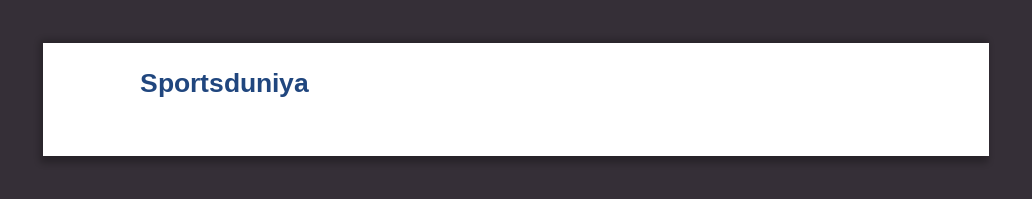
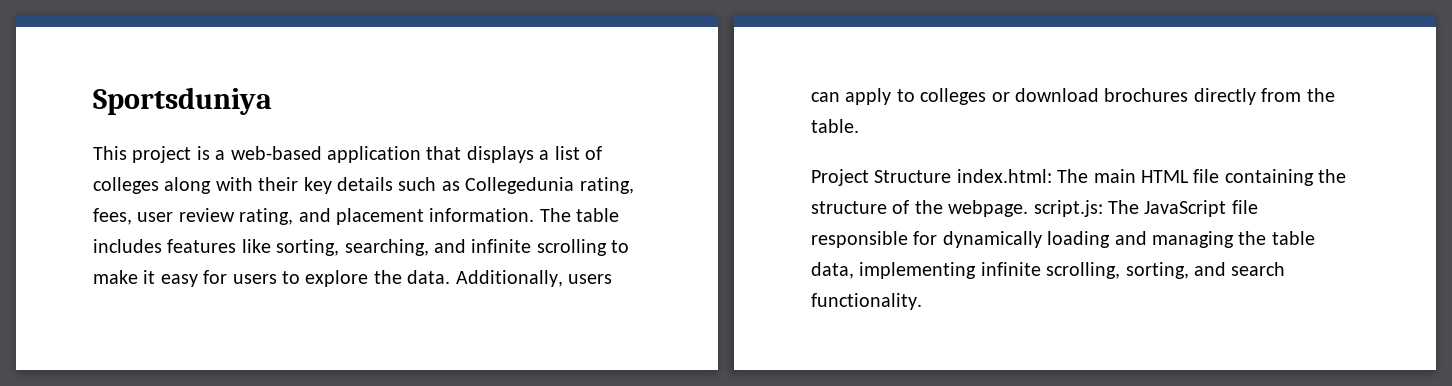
+ This project is a web-based application that displays a list of colleges along with their key details such as Collegedunia rating, fees, user review rating, and placement information. The table includes features like sorting, searching, and infinite scrolling to make it easy for users to explore the data. Additionally, users can apply to colleges or download brochures directly from the table.
+ Project Structure index.html: The main HTML file containing the structure of the webpage. script.js: The JavaScript file responsible for dynamically loading and managing the table data, implementing infinite scrolling, sorting, and search functionality.

